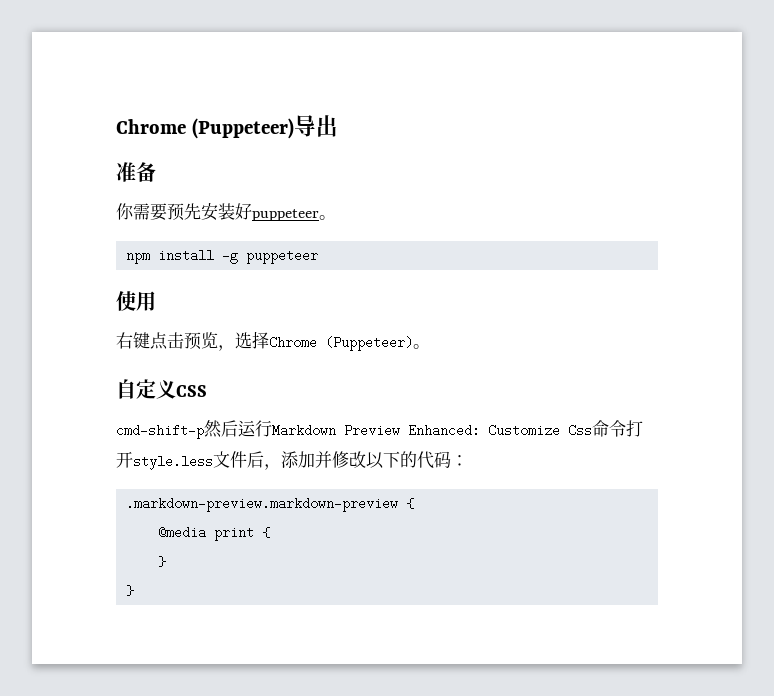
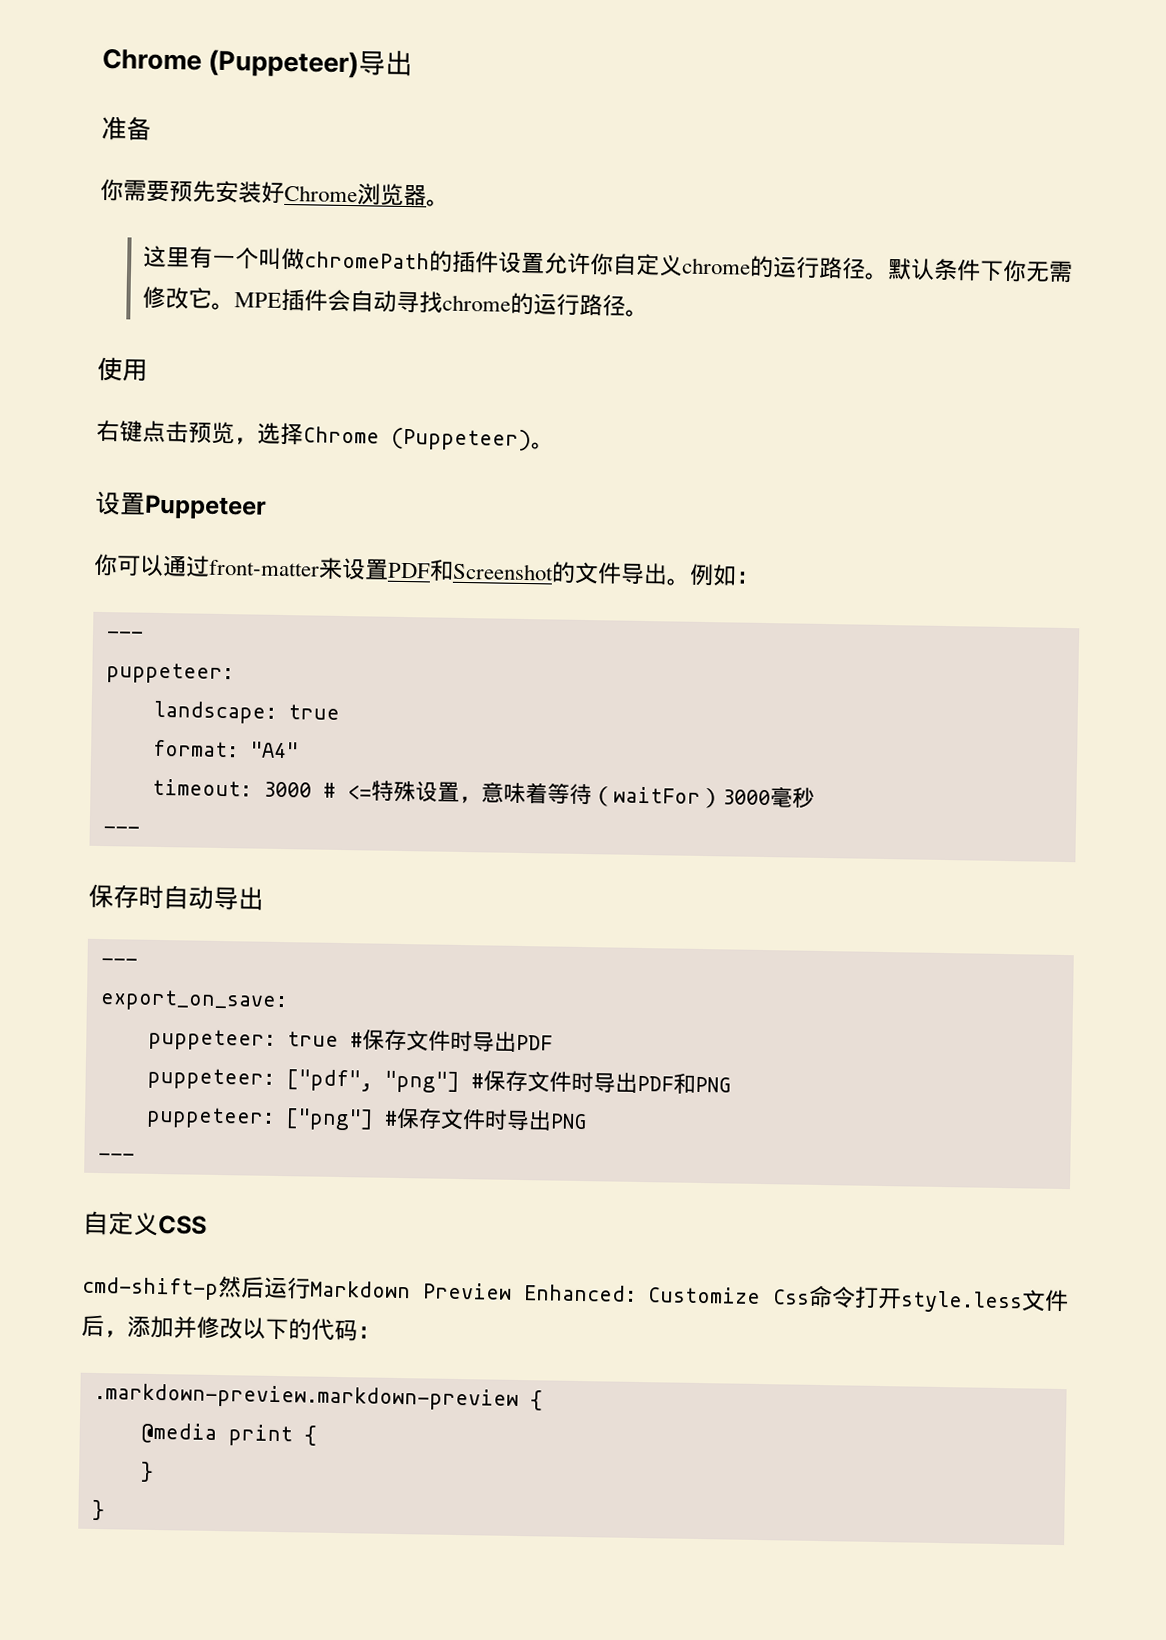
- 你需要预先安装好puppeteer。
- npm install -g puppeteer
+ 你需要预先安装好Chrome浏览器。
+ 这里有一个叫做chromePath的插件设置允许你自定义chrome的运行路径。默认条件下你无需修改它。MPE插件会自动寻找chrome的运行路径。
+ 设置Puppeteer
+ 你可以通过front-matter来设置PDF和Screenshot的文件导出。例如：
+ ---
+ puppeteer:
+ landscape: true
+ format: "A4"
+ timeout: 3000 # <=特殊设置，意味着等待（waitFor）3000毫秒
+ ---
+ 保存时自动导出
+ ---
+ export_on_save:
+ puppeteer: true #保存文件时导出PDF
+ puppeteer: ["pdf", "png"] #保存文件时导出PDF和PNG
+ puppeteer: ["png"] #保存文件时导出PNG
+ ---

